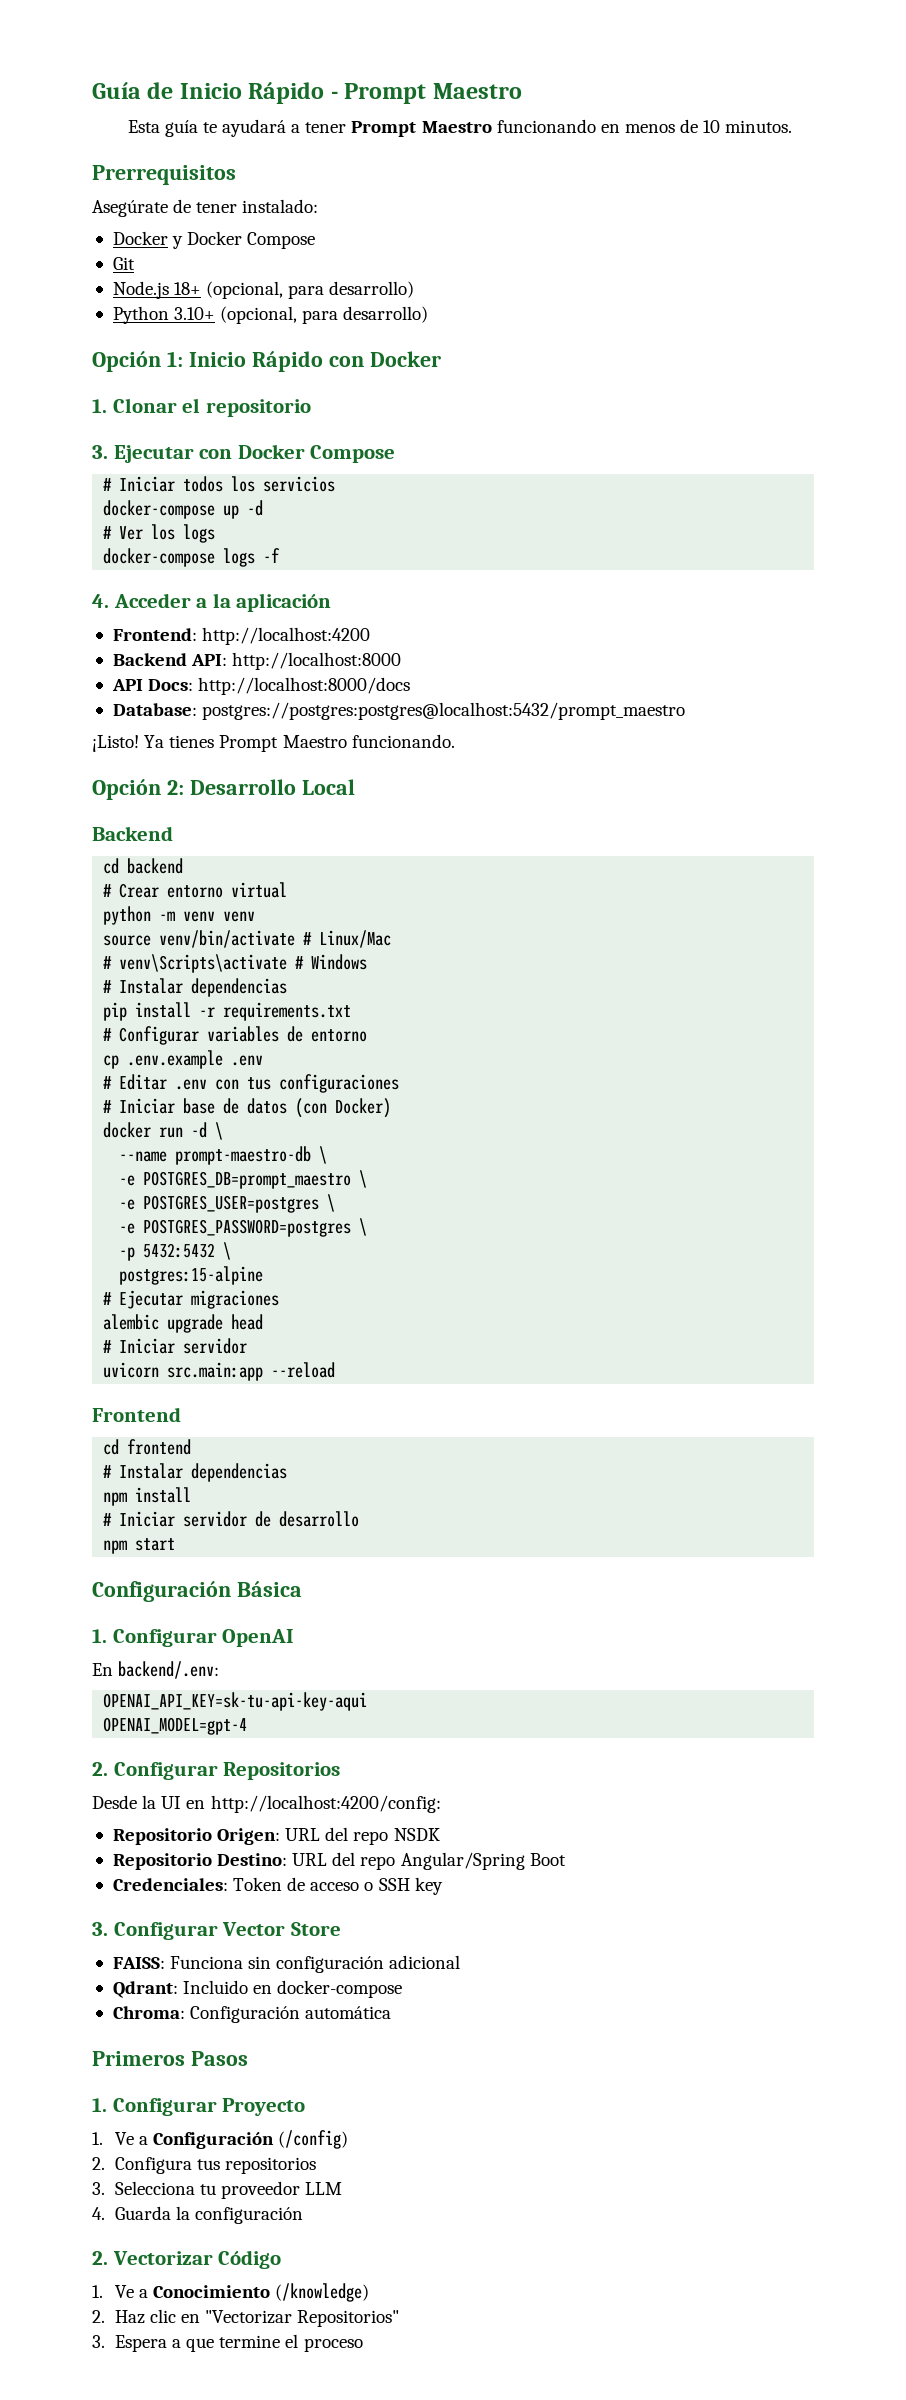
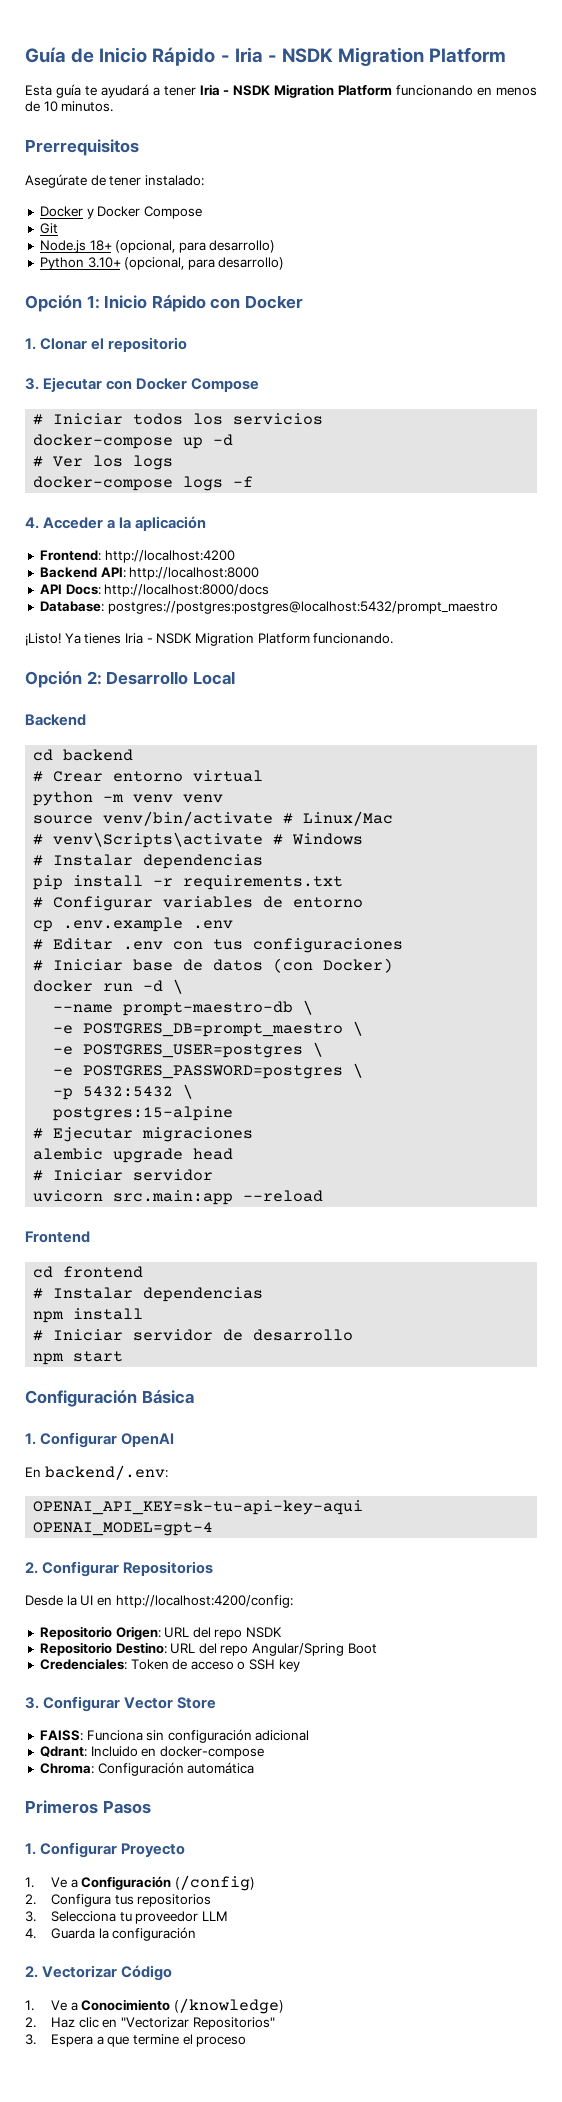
- Guía de Inicio Rápido - Prompt Maestro
+ Guía de Inicio Rápido - Iria - NSDK Migration Platform
- Esta guía te ayudará a tener Prompt Maestro funcionando en menos de 10 minutos.
+ Esta guía te ayudará a tener Iria - NSDK Migration Platform funcionando en menos de 10 minutos.
- Ya tienes Prompt Maestro funcionando.
+ Ya tienes Iria - NSDK Migration Platform funcionando.

